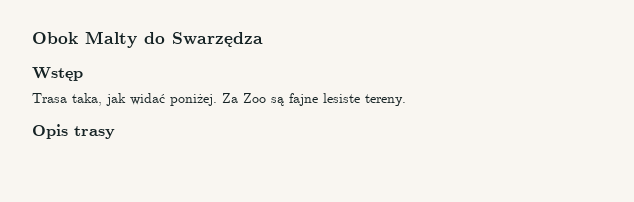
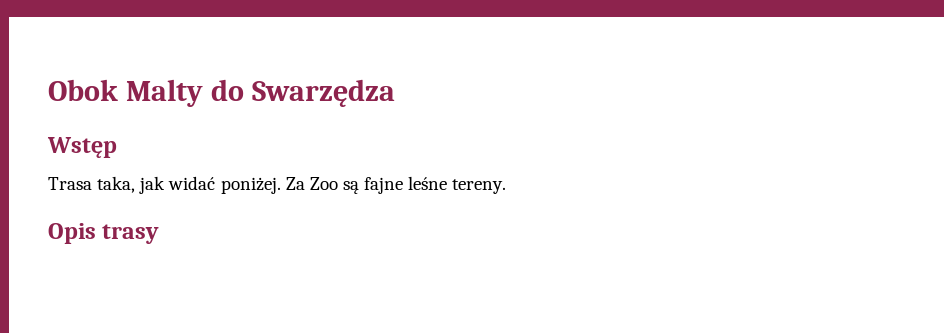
- Za Zoo są fajne lesiste tereny.
+ Za Zoo są fajne leśne tereny.

